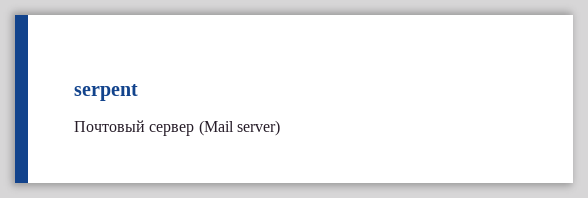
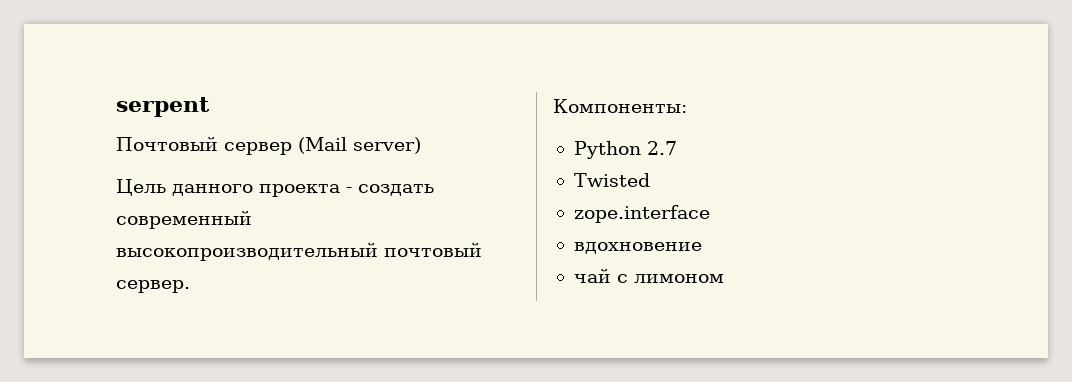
+ Цель данного проекта - создать современный высокопроизводительный почтовый сервер.
+ Компоненты:
+ Python 2.7
+ Twisted
+ zope.interface
+ вдохновение
+ чай с лимоном

